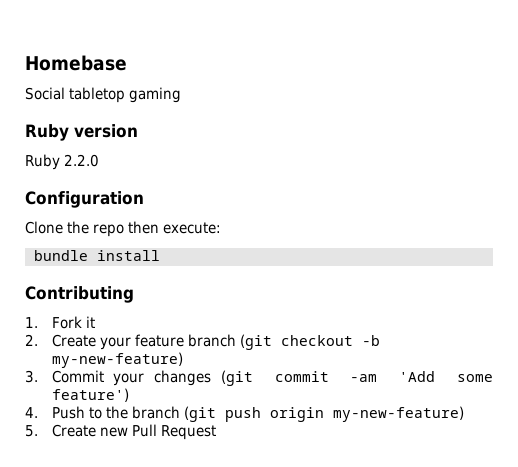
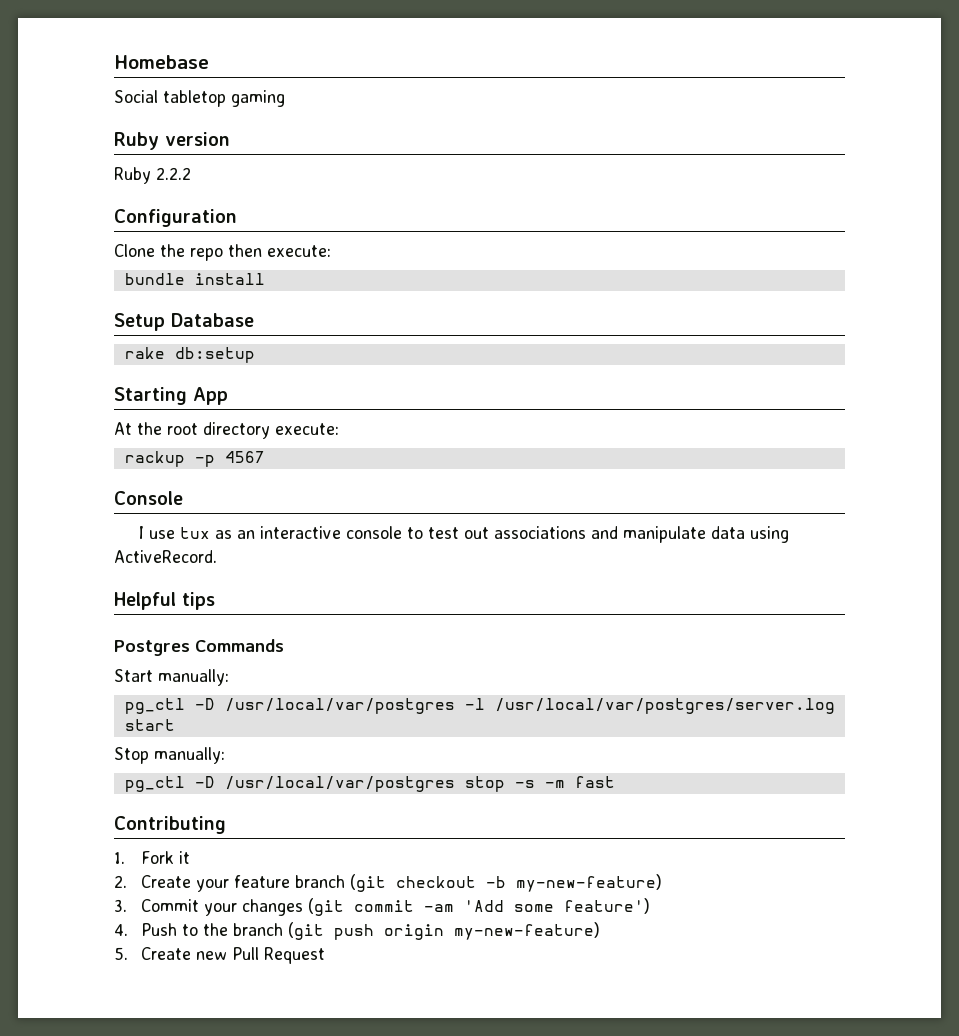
- Ruby 2.2.0
+ Ruby 2.2.2
+ Setup Database
+ rake db:setup
+ Starting App
+ At the root directory execute:
+ rackup -p 4567
+ Console
+ I use tux as an interactive console to test out associations and manipulate data using ActiveRecord.
+ Helpful tips
+ Postgres Commands
+ Start manually:
+ pg_ctl -D /usr/local/var/postgres -l /usr/local/var/postgres/server.log start
+ Stop manually:
+ pg_ctl -D /usr/local/var/postgres stop -s -m fast

